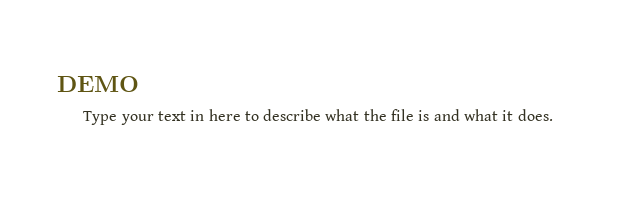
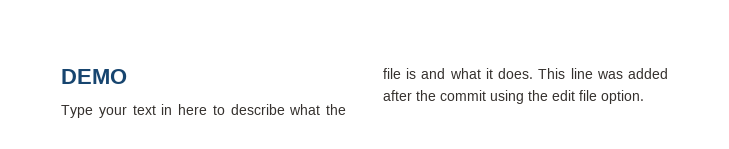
+ This line was added after the commit using the edit file option.

